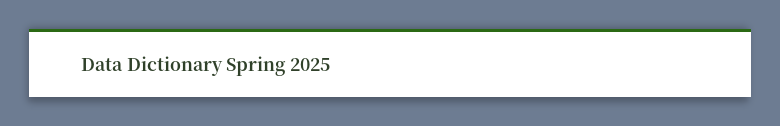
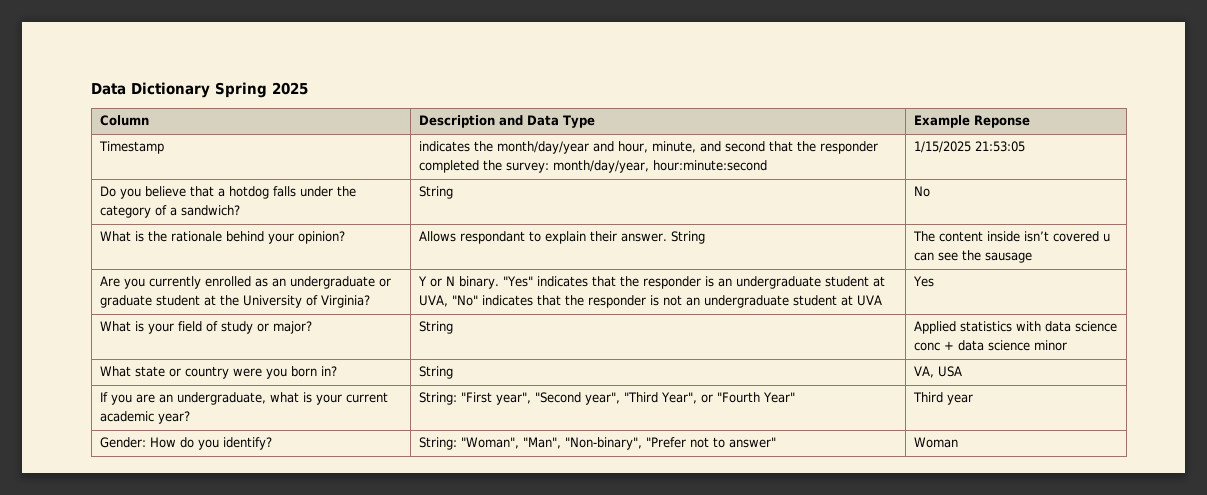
+ Column | Description and Data Type | Example Reponse
+ Timestamp | indicates the month/day/year and hour, minute, and second that the responder completed the survey: month/day/year, hour:minute:second | 1/15/2025 21:53:05
+ Do you believe that a hotdog falls under the category of a sandwich? | String | No
+ What is the rationale behind your opinion? | Allows respondant to explain their answer. String | The content inside isn’t covered u can see the sausage
+ Are you currently enrolled as an undergraduate or graduate student at the University of Virginia? | Y or N binary. "Yes" indicates that the responder is an undergraduate student at UVA, "No" indicates that the responder is not an undergraduate student at UVA | Yes
+ What is your field of study or major? | String | Applied statistics with data science conc + data science minor
+ What state or country were you born in? | String | VA, USA
+ If you are an undergraduate, what is your current academic year? | String: "First year", "Second year", "Third Year", or "Fourth Year" | Third year
+ Gender: How do you identify? | String: "Woman", "Man", "Non-binary", "Prefer not to answer" | Woman

